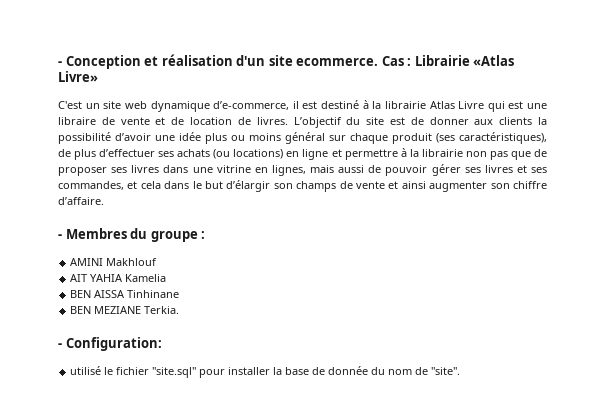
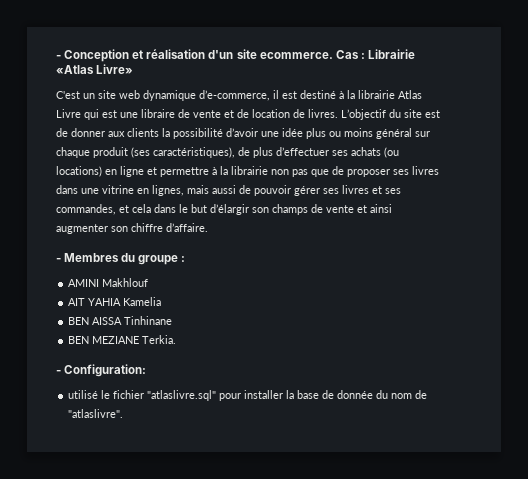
- utilisé le fichier "site.sql" pour installer la base de donnée du nom de "site".
+ utilisé le fichier "atlaslivre.sql" pour installer la base de donnée du nom de "atlaslivre".

